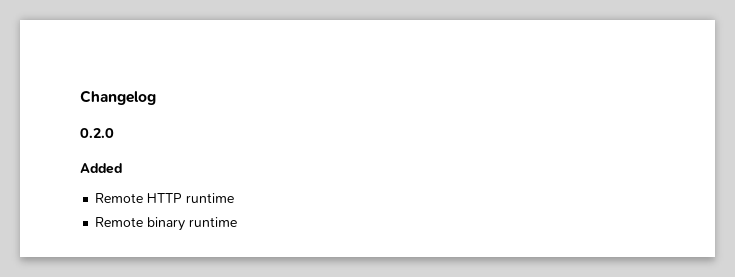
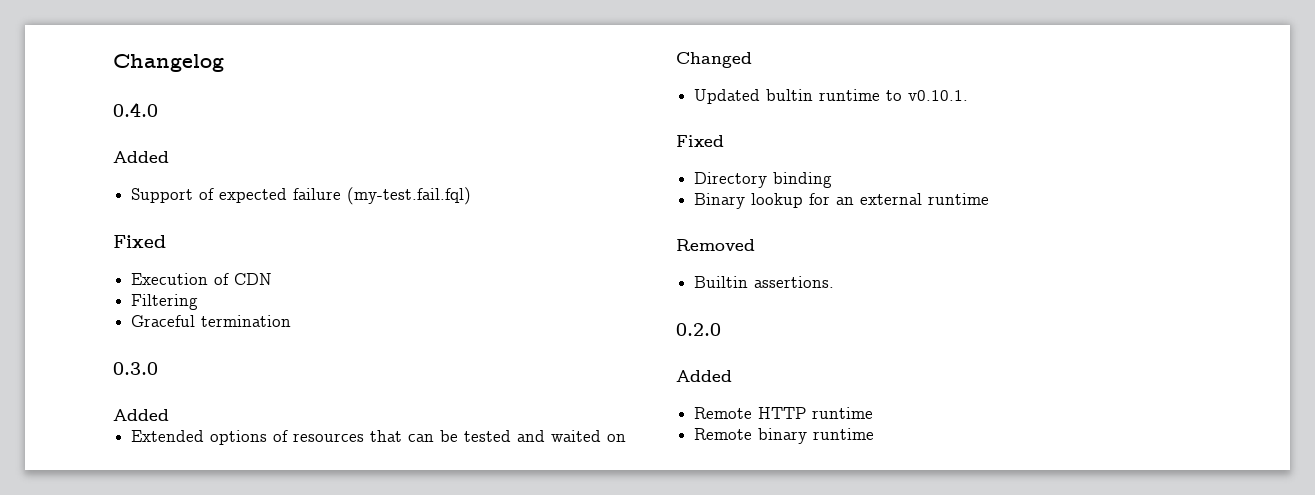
+ 0.4.0
+ Added
+ Support of expected failure (my-test.fail.fql)
+ Fixed
+ Execution of CDN
+ Filtering
+ Graceful termination
+ 0.3.0
+ Added
+ Extended options of resources that can be tested and waited on
+ Changed
+ Updated bultin runtime to v0.10.1.
+ Fixed
+ Directory binding
+ Binary lookup for an external runtime
+ Removed
+ Builtin assertions.

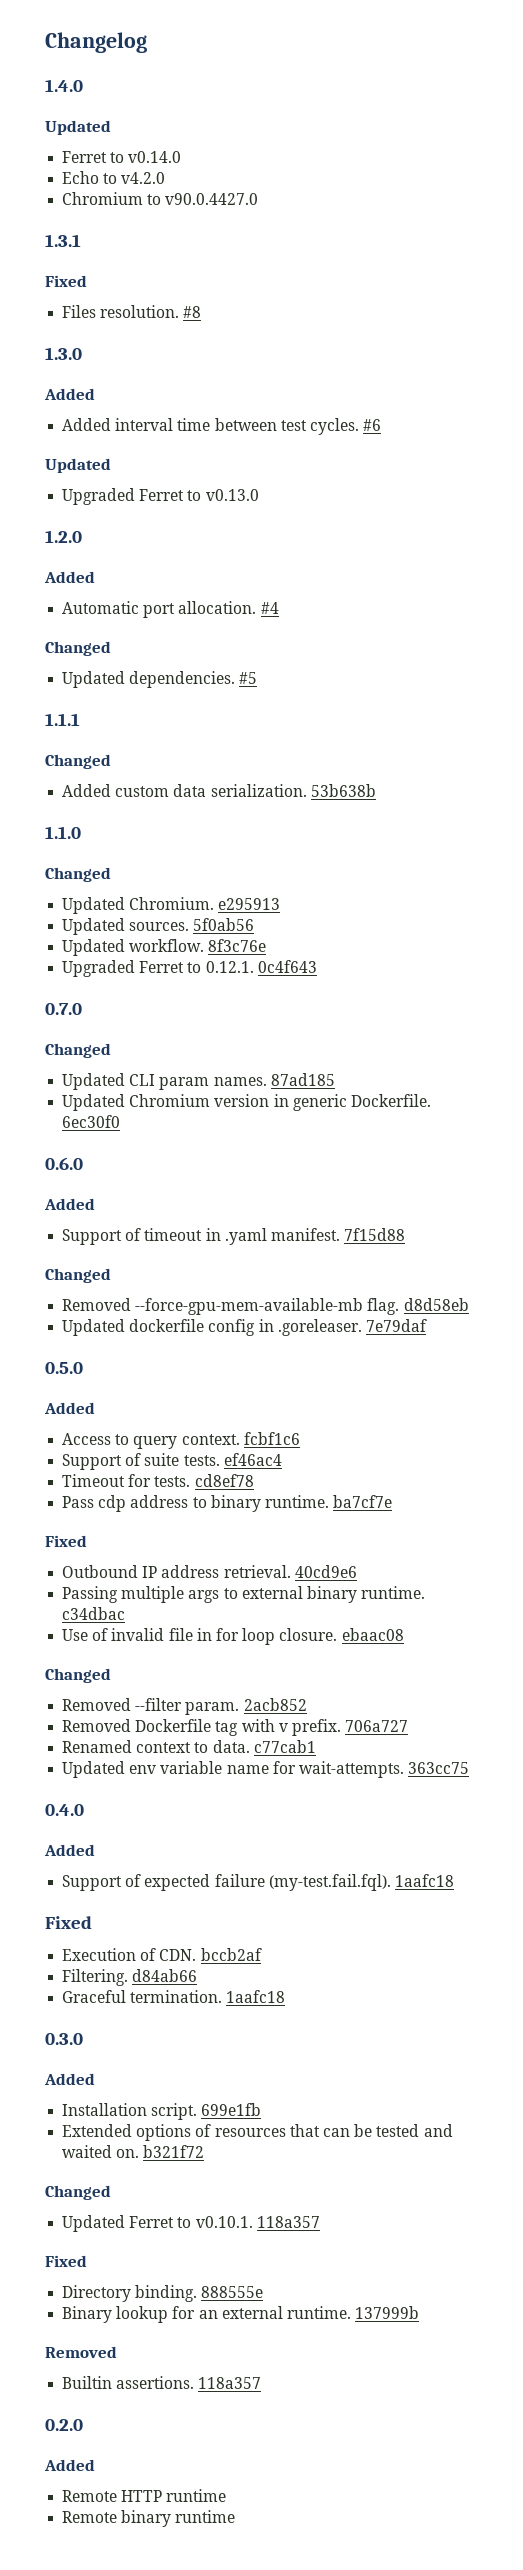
+ 1.4.0
+ Updated
+ Ferret to v0.14.0
+ Echo to v4.2.0
+ Chromium to v90.0.4427.0
+ 1.3.1
+ Fixed
+ Files resolution. #8
+ 1.3.0
+ Added
+ Added interval time between test cycles. #6
+ Updated
+ Upgraded Ferret to v0.13.0
+ 1.2.0
+ Added
+ Automatic port allocation. #4
+ Changed
+ Updated dependencies. #5
+ 1.1.1
+ Changed
+ Added custom data serialization. 53b638b
+ 1.1.0
+ Changed
+ Updated Chromium. e295913
+ Updated sources. 5f0ab56
+ Updated workflow. 8f3c76e
+ Upgraded Ferret to 0.12.1. 0c4f643
+ 0.7.0
+ Changed
+ Updated CLI param names. 87ad185
+ Updated Chromium version in generic Dockerfile. 6ec30f0
+ 0.6.0
+ Added
+ Support of timeout in .yaml manifest. 7f15d88
+ Changed
+ Removed --force-gpu-mem-available-mb flag. d8d58eb
+ Updated dockerfile config in .goreleaser. 7e79daf
+ 0.5.0
+ Added
+ Access to query context. fcbf1c6
+ Support of suite tests. ef46ac4
+ Timeout for tests. cd8ef78
+ Pass cdp address to binary runtime. ba7cf7e
+ Fixed
+ Outbound IP address retrieval. 40cd9e6
+ Passing multiple args to external binary runtime. c34dbac
+ Use of invalid file in for loop closure. ebaac08
+ Changed
+ Removed --filter param. 2acb852
+ Removed Dockerfile tag with v prefix. 706a727
+ Renamed context to data. c77cab1
+ Updated env variable name for wait-attempts. 363cc75
- Support of expected failure (my-test.fail.fql)
+ Support of expected failure (my-test.fail.fql). 1aafc18
- Execution of CDN
- Filtering
+ Execution of CDN. bccb2af
+ Filtering. d84ab66
- Graceful termination
+ Graceful termination. 1aafc18
+ Installation script. 699e1fb
- Extended options of resources that can be tested and waited on
+ Extended options of resources that can be tested and waited on. b321f72
  Changed
- Updated bultin runtime to v0.10.1.
+ Updated Ferret to v0.10.1. 118a357
- Directory binding
+ Directory binding. 888555e
- Binary lookup for an external runtime
+ Binary lookup for an external runtime. 137999b
- Builtin assertions.
+ Builtin assertions. 118a357

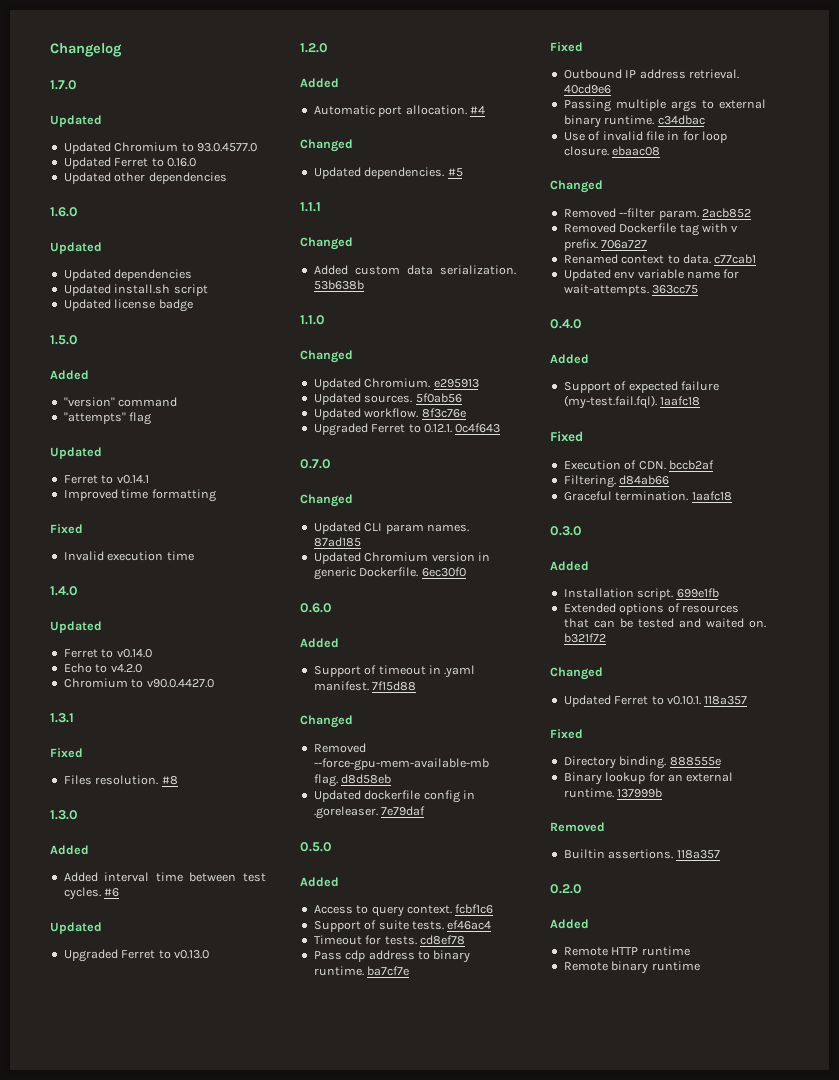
+ 1.7.0
+ Updated
+ Updated Chromium to 93.0.4577.0
+ Updated Ferret to 0.16.0
+ Updated other dependencies
+ 1.6.0
+ Updated
+ Updated dependencies
+ Updated install.sh script
+ Updated license badge
+ 1.5.0
+ Added
+ "version" command
+ "attempts" flag
+ Updated
+ Ferret to v0.14.1
+ Improved time formatting
+ Fixed
+ Invalid execution time

